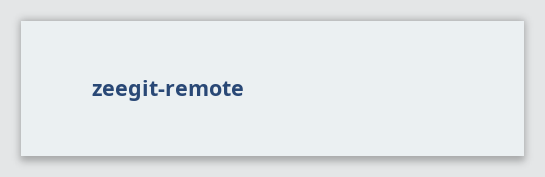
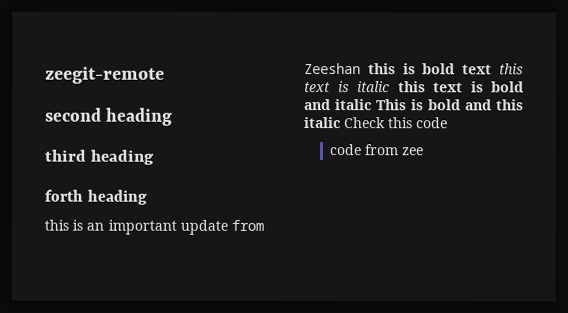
+ second heading
+ third heading
+ forth heading
+ this is an important update from Zeeshan this is bold text this text is italic this text is bold and italic This is bold and this italic Check this code
+ code from zee

